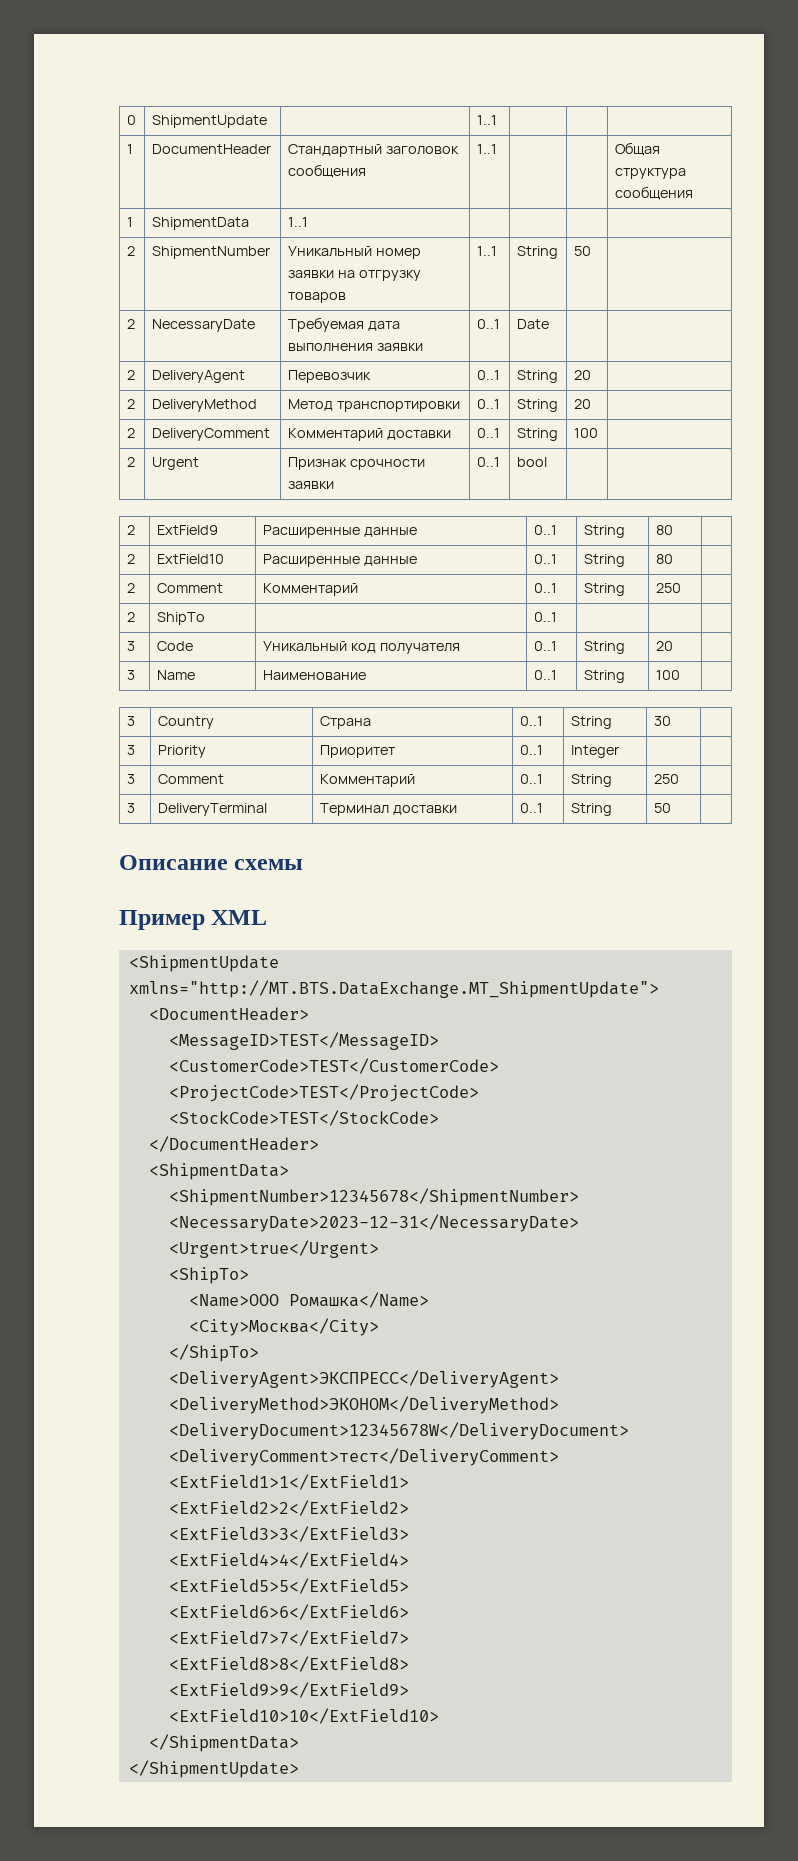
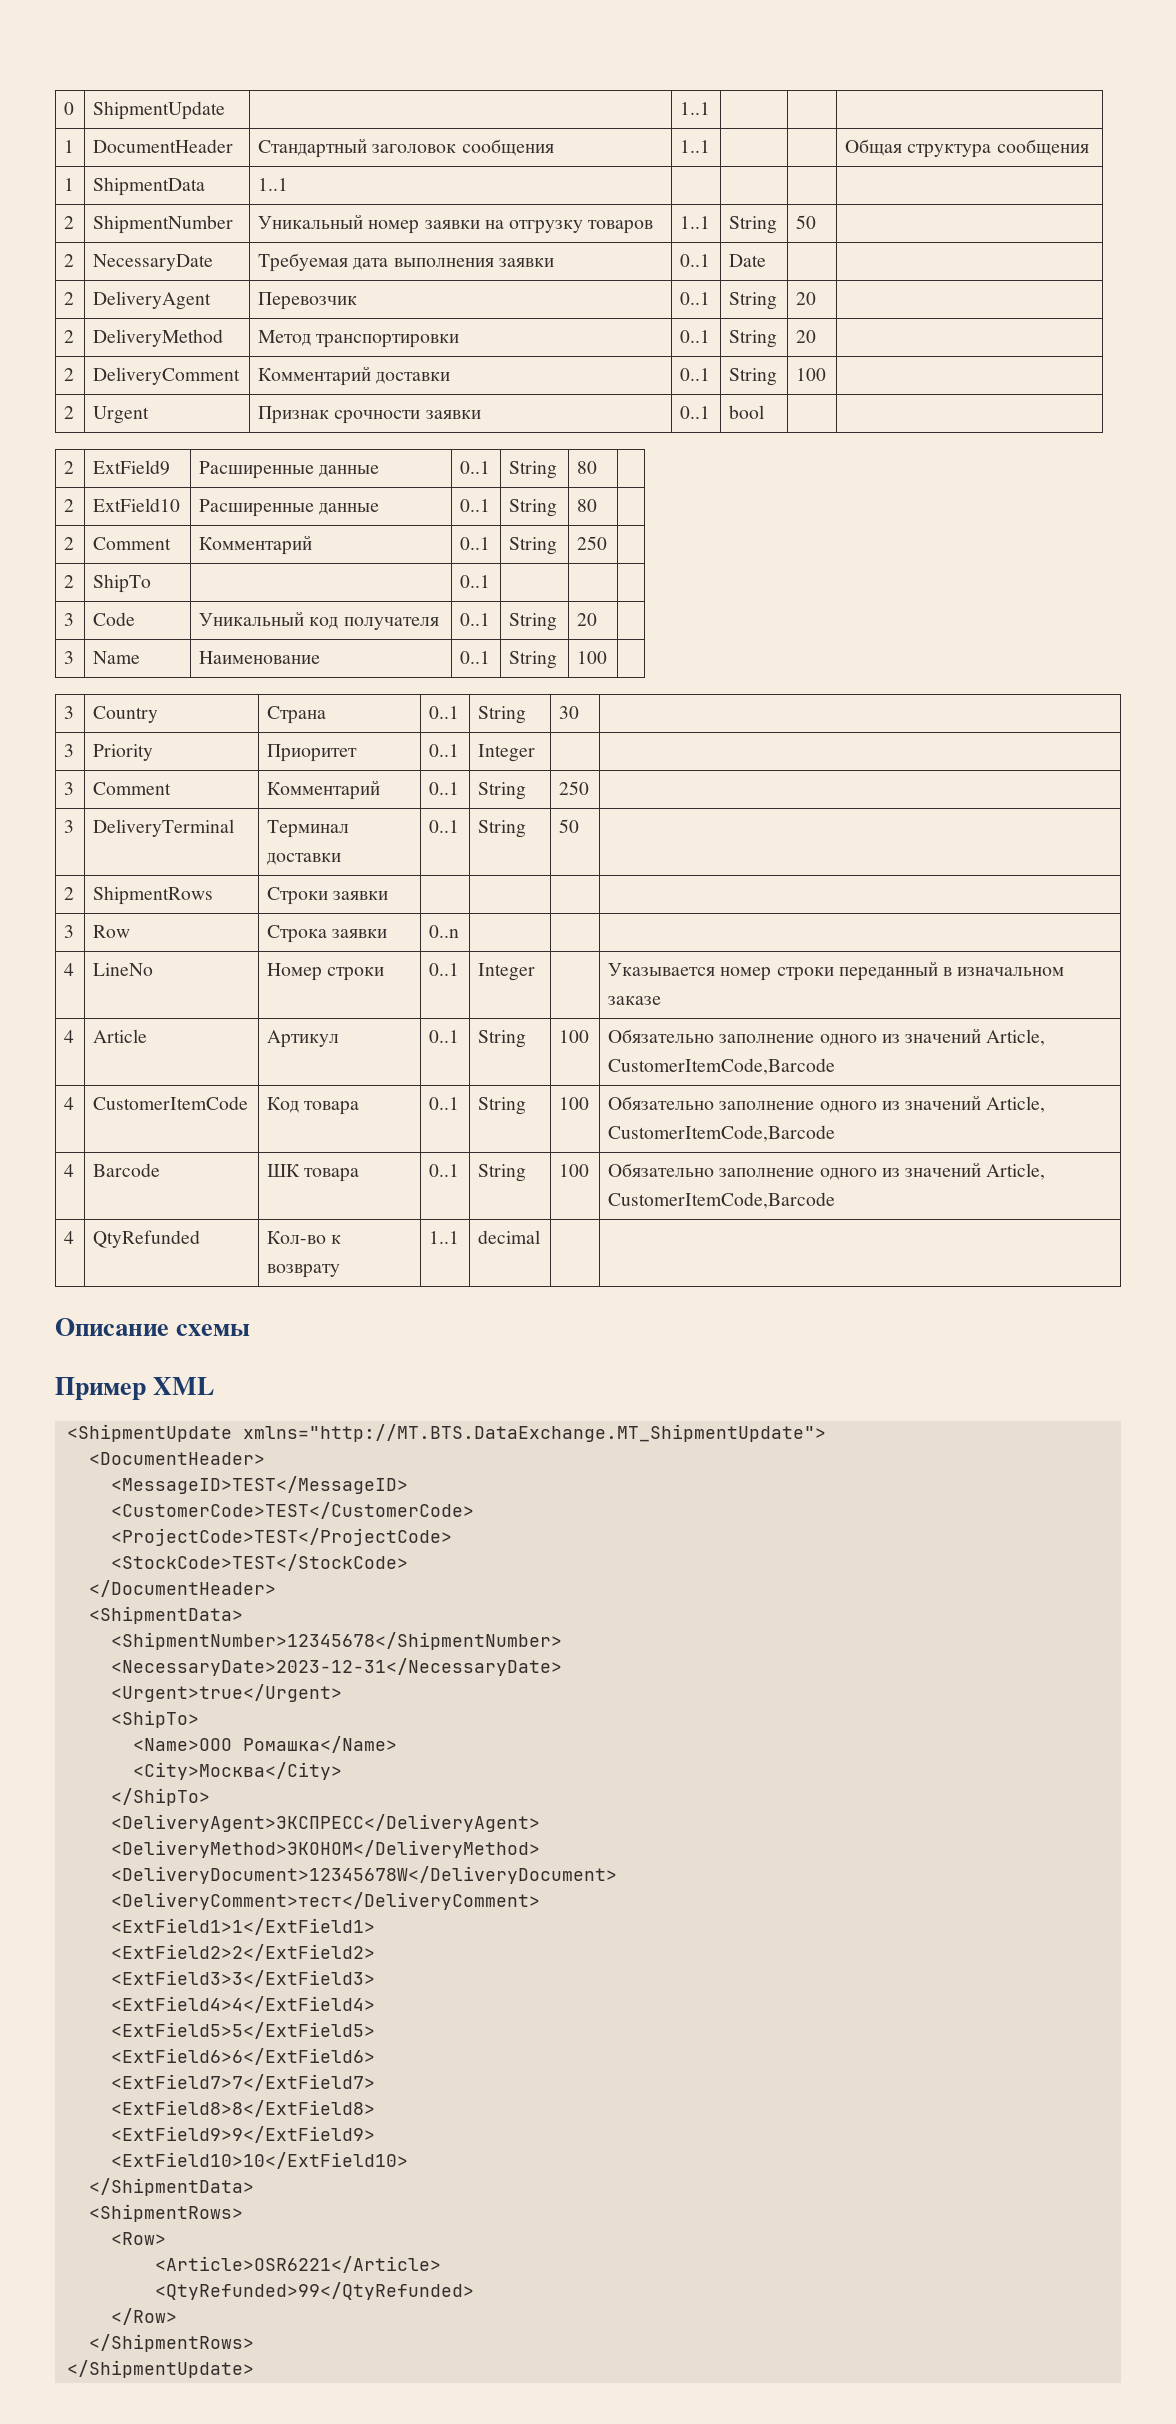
+ 2 | ShipmentRows | Строки заявки | | | |
+ 3 | Row | Строка заявки | 0..n | | |
+ 4 | LineNo | Номер строки | 0..1 | Integer | | Указывается номер строки переданный в изначальном заказе
+ 4 | Article | Артикул | 0..1 | String | 100 | Обязательно заполнение одного из значений Article, CustomerItemCode,Barcode
+ 4 | CustomerItemCode | Код товара | 0..1 | String | 100 | Обязательно заполнение одного из значений Article, CustomerItemCode,Barcode
+ 4 | Barcode | ШК товара | 0..1 | String | 100 | Обязательно заполнение одного из значений Article, CustomerItemCode,Barcode
+ 4 | QtyRefunded | Кол-во к возврату | 1..1 | decimal | |
+ <ShipmentRows>
+ <Row>
+ <Article>OSR6221</Article>
+ <QtyRefunded>99</QtyRefunded>
+ </Row>
+ </ShipmentRows>

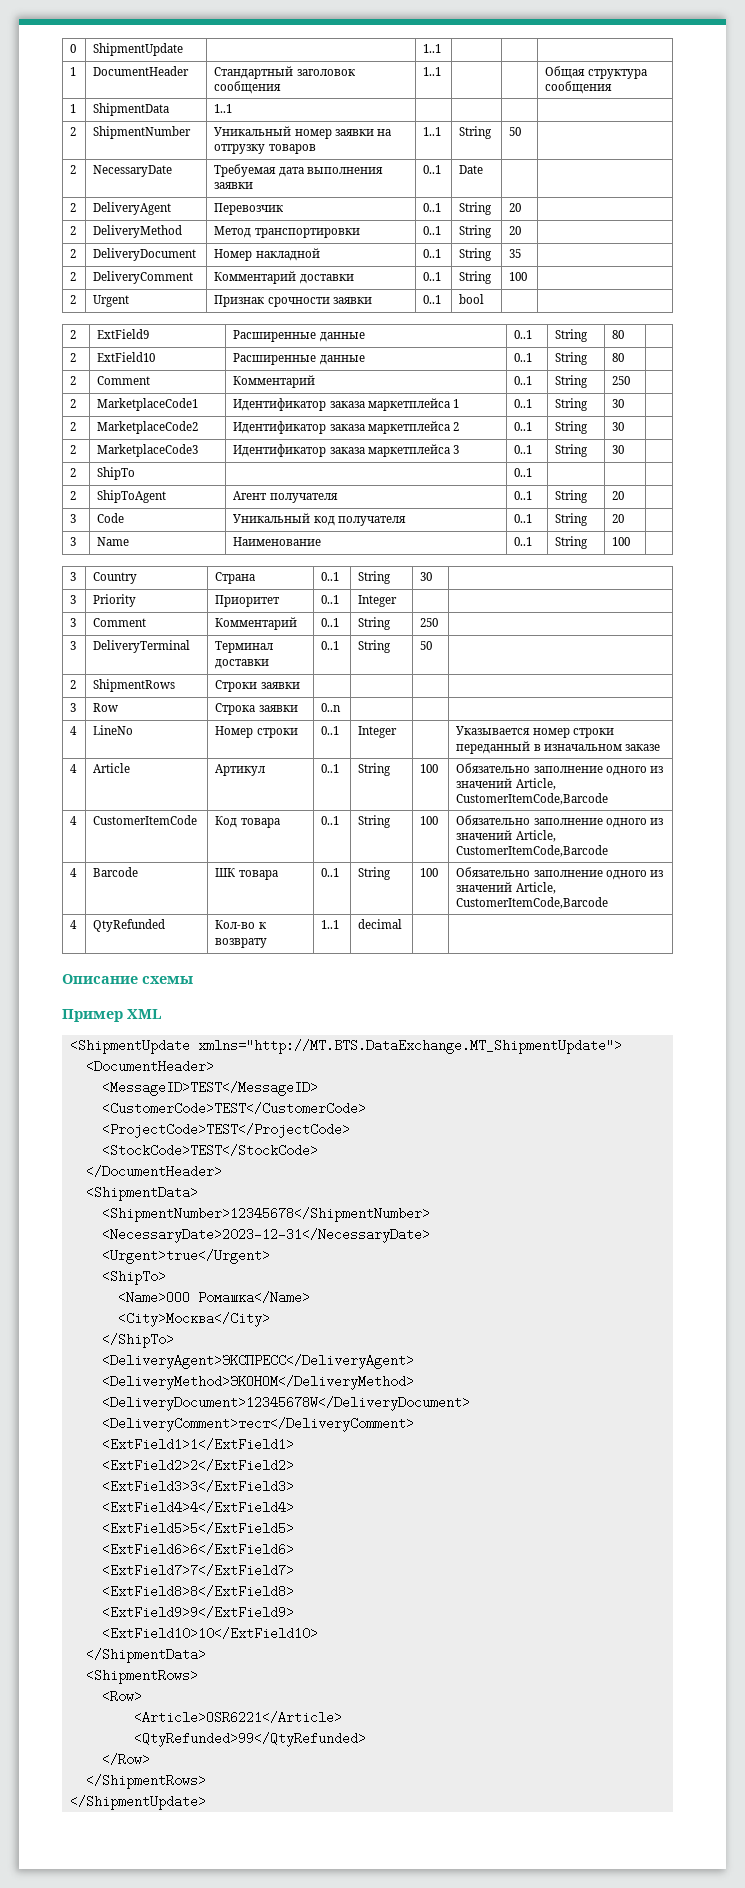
+ 2 | DeliveryDocument | Номер накладной | 0..1 | String | 35 |
+ 2 | MarketplaceCode1 | Идентификатор заказа маркетплейса 1 | 0..1 | String | 30 |
+ 2 | MarketplaceCode2 | Идентификатор заказа маркетплейса 2 | 0..1 | String | 30 |
+ 2 | MarketplaceCode3 | Идентификатор заказа маркетплейса 3 | 0..1 | String | 30 |
  2 | ShipTo | | 0..1 | | |
+ 2 | ShipToAgent | Агент получателя | 0..1 | String | 20 |

